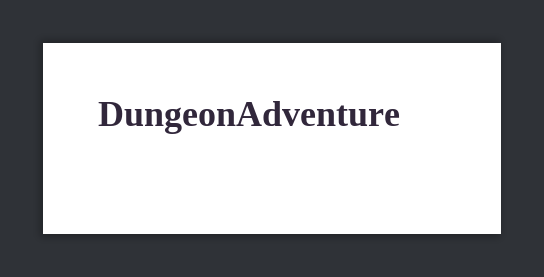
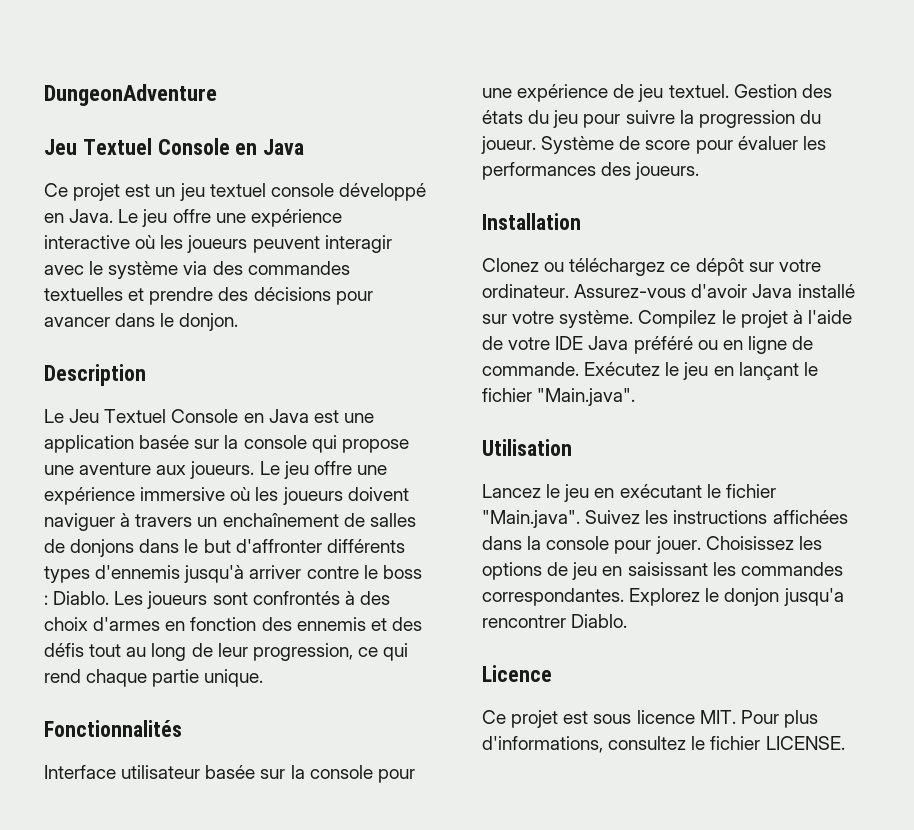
  DungeonAdventure
+ Jeu Textuel Console en Java
+ Ce projet est un jeu textuel console développé en Java. Le jeu offre une expérience interactive où les joueurs peuvent interagir avec le système via des commandes textuelles et prendre des décisions pour avancer dans le donjon.
+ Description
+ Le Jeu Textuel Console en Java est une application basée sur la console qui propose une aventure aux joueurs. Le jeu offre une expérience immersive où les joueurs doivent naviguer à travers un enchaînement de salles de donjons dans le but d'affronter différents types d'ennemis jusqu'à arriver contre le boss : Diablo. Les joueurs sont confrontés à des choix d'armes en fonction des ennemis et des défis tout au long de leur progression, ce qui rend chaque partie unique.
+ Fonctionnalités
+ Interface utilisateur basée sur la console pour une expérience de jeu textuel. Gestion des états du jeu pour suivre la progression du joueur. Système de score pour évaluer les performances des joueurs.
+ Installation
+ Clonez ou téléchargez ce dépôt sur votre ordinateur. Assurez-vous d'avoir Java installé sur votre système. Compilez le projet à l'aide de votre IDE Java préféré ou en ligne de commande. Exécutez le jeu en lançant le fichier "Main.java".
+ Utilisation
+ Lancez le jeu en exécutant le fichier "Main.java". Suivez les instructions affichées dans la console pour jouer. Choisissez les options de jeu en saisissant les commandes correspondantes. Explorez le donjon jusqu'a rencontrer Diablo.
+ Licence
+ Ce projet est sous licence MIT. Pour plus d'informations, consultez le fichier LICENSE.

